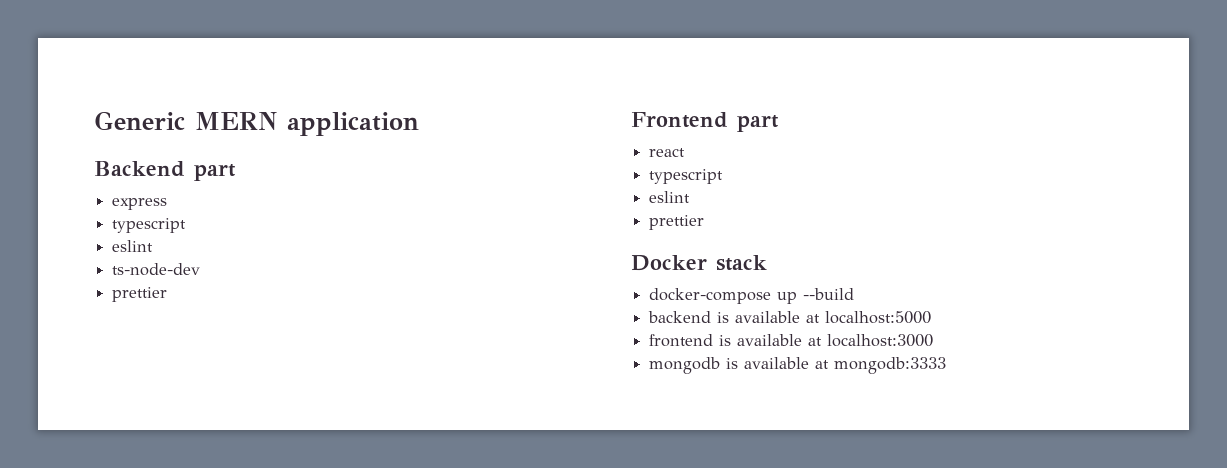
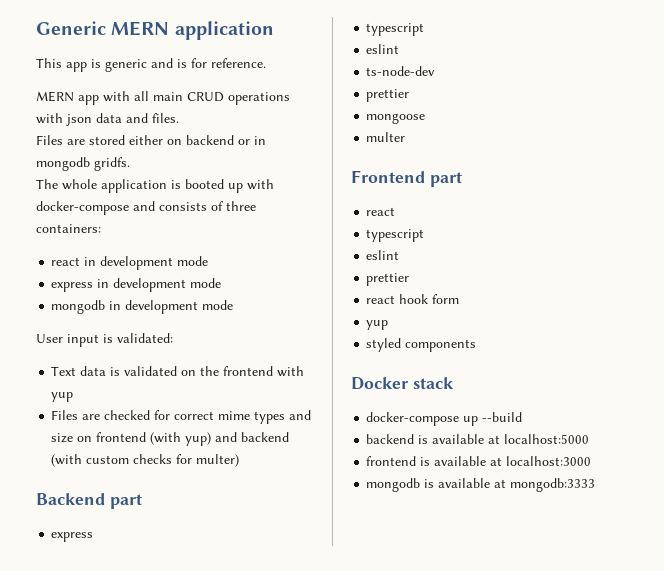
+ This app is generic and is for reference.
+ MERN app with all main CRUD operations with json data and files.
+ Files are stored either on backend or in mongodb gridfs.
+ The whole application is booted up with docker-compose and consists of three containers:
+ react in development mode
+ express in development mode
+ mongodb in development mode
+ User input is validated:
+ Text data is validated on the frontend with yup
+ Files are checked for correct mime types and size on frontend (with yup) and backend (with custom checks for multer)
+ mongoose
+ multer
+ react hook form
+ yup
+ styled components

